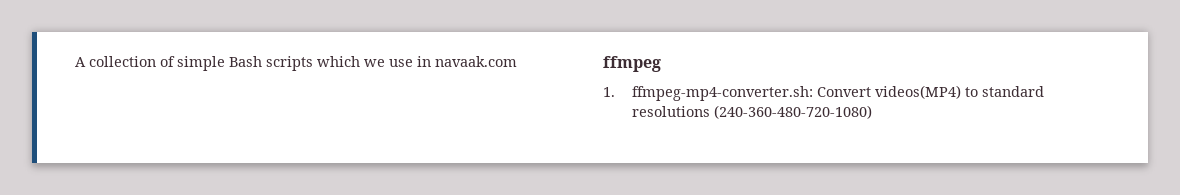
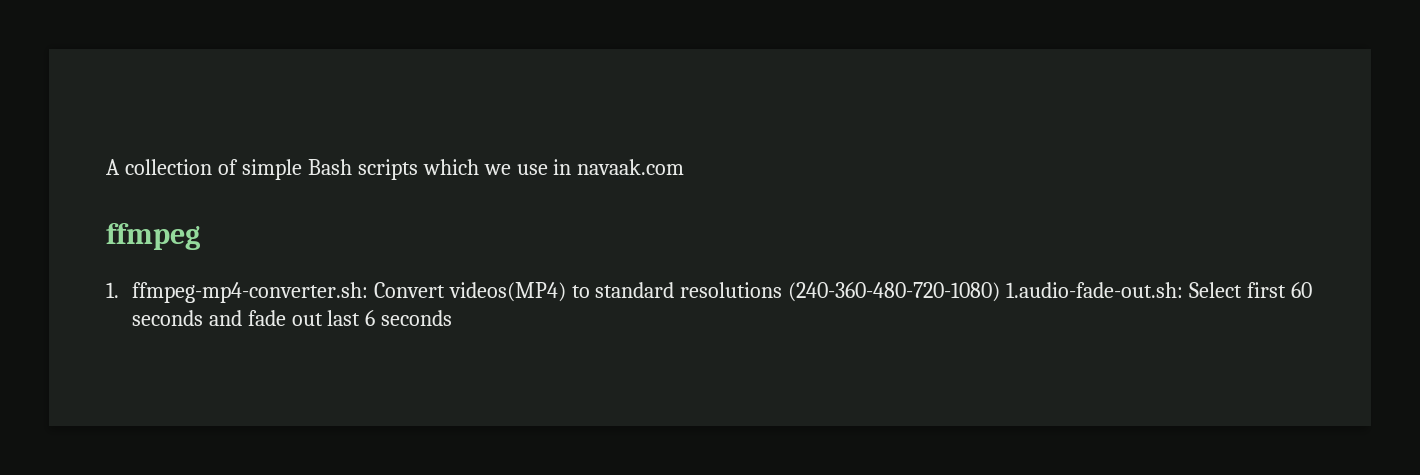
- 1. ffmpeg-mp4-converter.sh: Convert videos(MP4) to standard resolutions (240-360-480-720-1080)
+ 1. ffmpeg-mp4-converter.sh: Convert videos(MP4) to standard resolutions (240-360-480-720-1080) 1.audio-fade-out.sh: Select first 60 seconds and fade out last 6 seconds

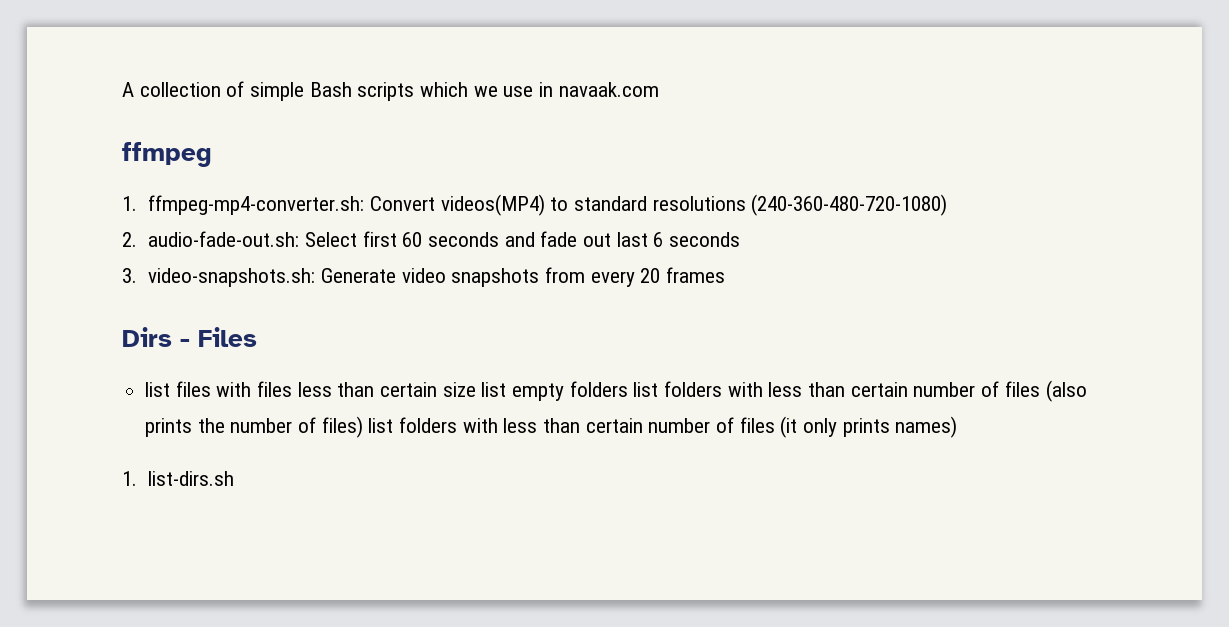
- 1. ffmpeg-mp4-converter.sh: Convert videos(MP4) to standard resolutions (240-360-480-720-1080) 1.audio-fade-out.sh: Select first 60 seconds and fade out last 6 seconds
+ 1. ffmpeg-mp4-converter.sh: Convert videos(MP4) to standard resolutions (240-360-480-720-1080)
+ 2. audio-fade-out.sh: Select first 60 seconds and fade out last 6 seconds
+ 3. video-snapshots.sh: Generate video snapshots from every 20 frames
+ Dirs - Files
+ list files with files less than certain size list empty folders list folders with less than certain number of files (also prints the number of files) list folders with less than certain number of files (it only prints names)
+ 1. list-dirs.sh

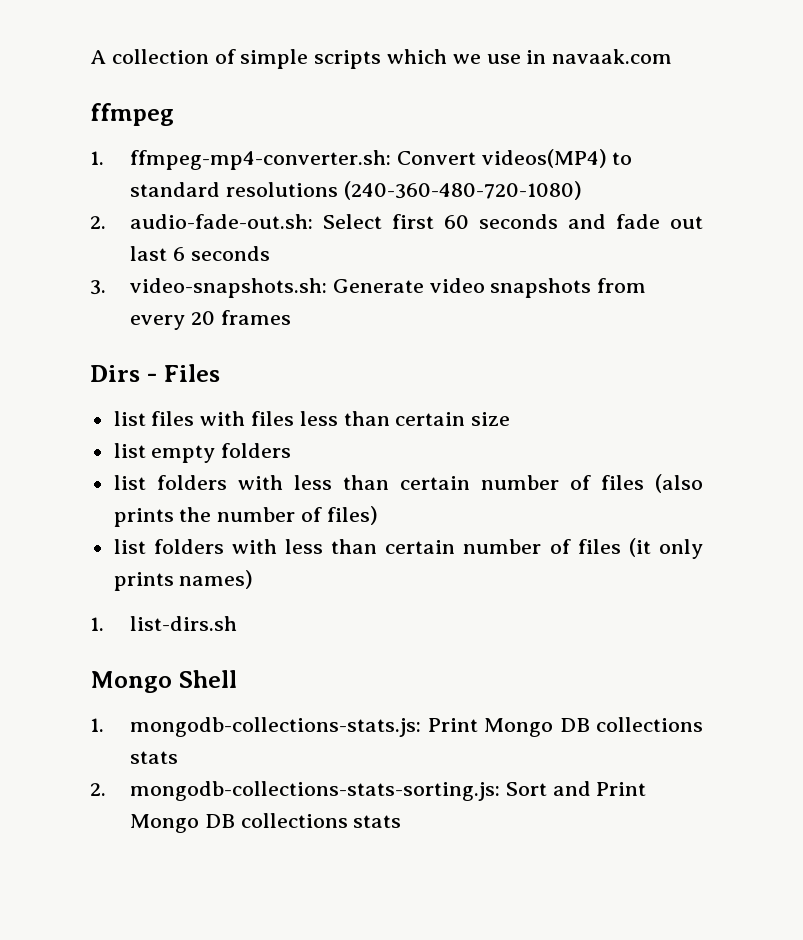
- A collection of simple Bash scripts which we use in navaak.com
+ A collection of simple scripts which we use in navaak.com
- list files with files less than certain size list empty folders list folders with less than certain number of files (also prints the number of files) list folders with less than certain number of files (it only prints names)
+ list files with files less than certain size
+ list empty folders
+ list folders with less than certain number of files (also prints the number of files)
+ list folders with less than certain number of files (it only prints names)
+ Mongo Shell
+ 1. mongodb-collections-stats.js: Print Mongo DB collections stats
+ 2. mongodb-collections-stats-sorting.js: Sort and Print Mongo DB collections stats

